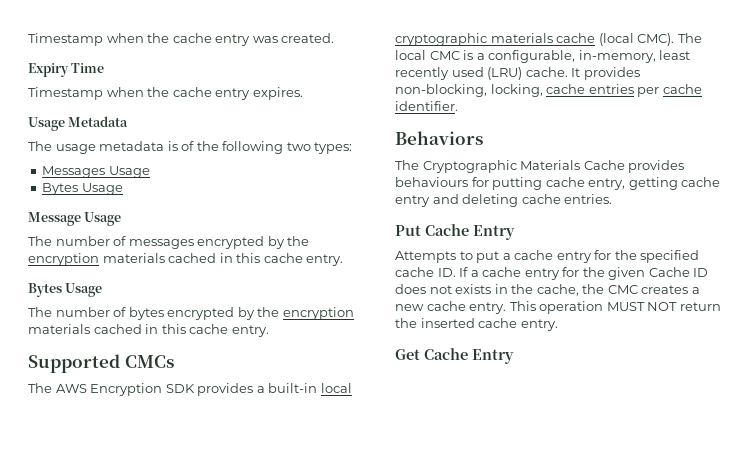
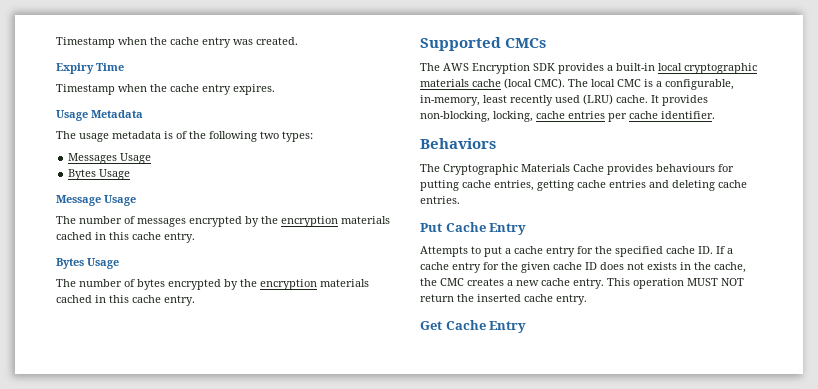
- The Cryptographic Materials Cache provides behaviours for putting cache entry, getting cache entry and deleting cache entries.
+ The Cryptographic Materials Cache provides behaviours for putting cache entries, getting cache entries and deleting cache entries.
- Attempts to put a cache entry for the specified cache ID. If a cache entry for the given Cache ID does not exists in the cache, the CMC creates a new cache entry.
+ Attempts to put a cache entry for the specified cache ID. If a cache entry for the given cache ID does not exists in the cache, the CMC creates a new cache entry.

